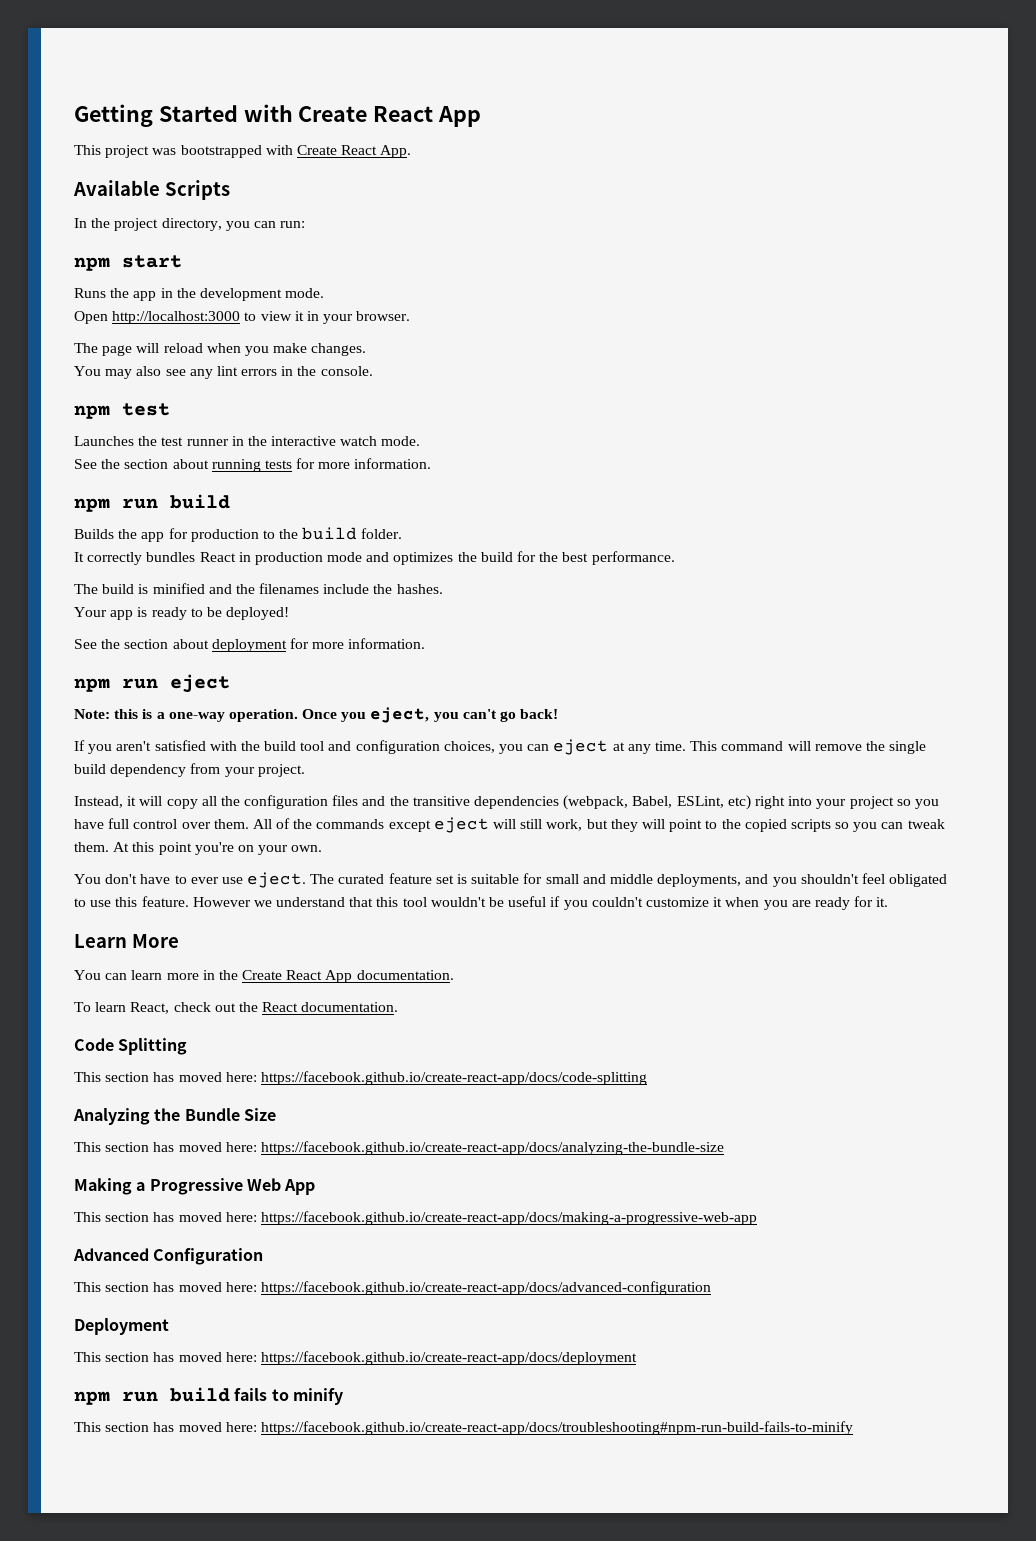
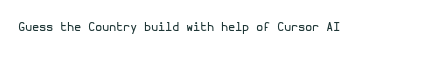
- Getting Started with Create React App
- This project was bootstrapped with Create React App.
- Available Scripts
- In the project directory, you can run:
- npm start
- Runs the app in the development mode.
- Open http://localhost:3000 to view it in your browser.
- The page will reload when you make changes.
- You may also see any lint errors in the console.
- npm test
- Launches the test runner in the interactive watch mode.
- See the section about running tests for more information.
- npm run build
- Builds the app for production to the build folder.
- It correctly bundles React in production mode and optimizes the build for the best performance.
- The build is minified and the filenames include the hashes.
- Your app is ready to be deployed!
- See the section about deployment for more information.
- npm run eject
- Note: this is a one-way operation. Once you eject, you can't go back!
- If you aren't satisfied with the build tool and configuration choices, you can eject at any time. This command will remove the single build dependency from your project.
- Instead, it will copy all the configuration files and the transitive dependencies (webpack, Babel, ESLint, etc) right into your project so you have full control over them. All of the commands except eject will still work, but they will point to the copied scripts so you can tweak them. At this point you're on your own.
- You don't have to ever use eject. The curated feature set is suitable for small and middle deployments, and you shouldn't feel obligated to use this feature. However we understand that this tool wouldn't be useful if you couldn't customize it when you are ready for it.
- Learn More
- You can learn more in the Create React App documentation.
- To learn React, check out the React documentation.
- Code Splitting
- This section has moved here: https://facebook.github.io/create-react-app/docs/code-splitting
- Analyzing the Bundle Size
- This section has moved here: https://facebook.github.io/create-react-app/docs/analyzing-the-bundle-size
- Making a Progressive Web App
- This section has moved here: https://facebook.github.io/create-react-app/docs/making-a-progressive-web-app
- Advanced Configuration
- This section has moved here: https://facebook.github.io/create-react-app/docs/advanced-configuration
- Deployment
- This section has moved here: https://facebook.github.io/create-react-app/docs/deployment
- npm run build fails to minify
- This section has moved here: https://facebook.github.io/create-react-app/docs/troubleshooting#npm-run-build-fails-to-minify
+ Guess the Country build with help of Cursor AI

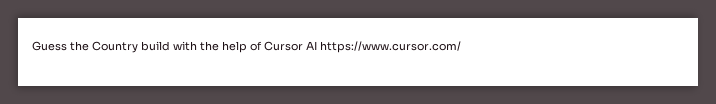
- Guess the Country build with help of Cursor AI
+ Guess the Country build with the help of Cursor AI https://www.cursor.com/

